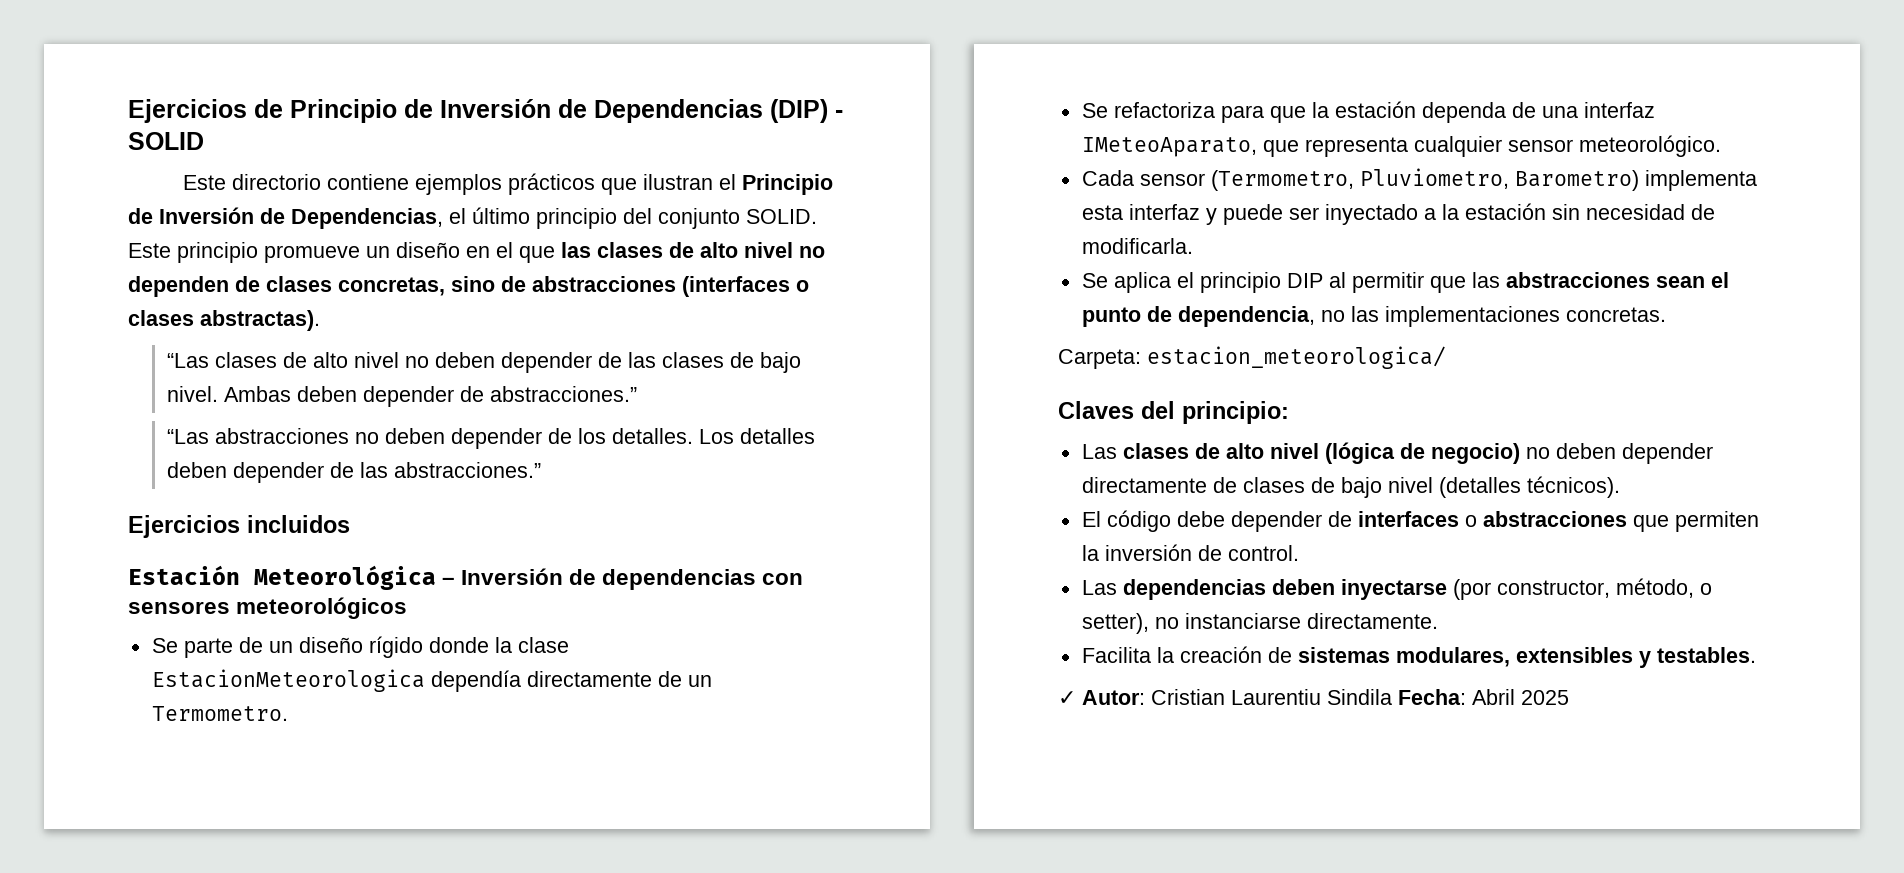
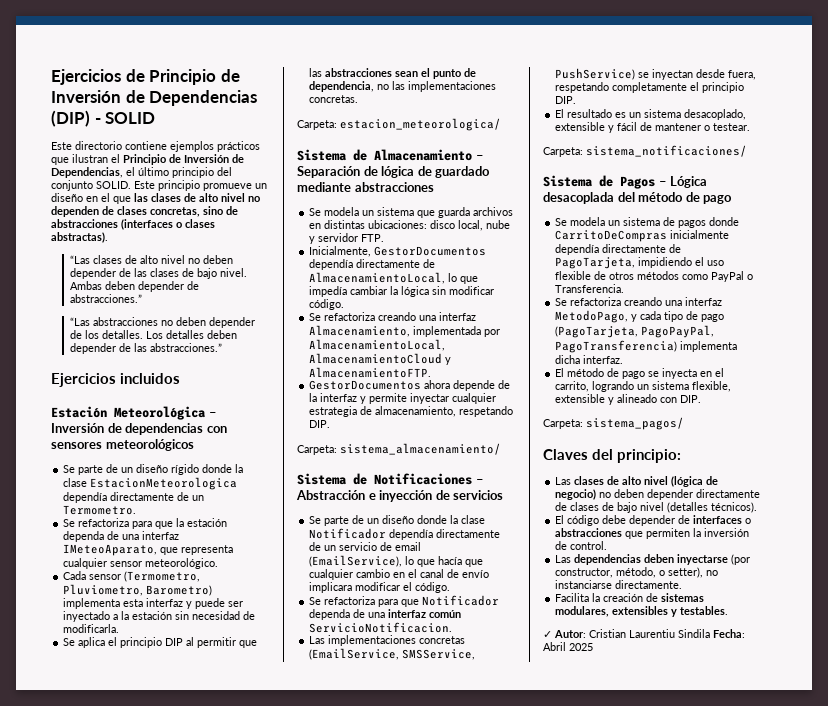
+ Sistema de Almacenamiento – Separación de lógica de guardado mediante abstracciones
+ Se modela un sistema que guarda archivos en distintas ubicaciones: disco local, nube y servidor FTP.
+ Inicialmente, GestorDocumentos dependía directamente de AlmacenamientoLocal, lo que impedía cambiar la lógica sin modificar código.
+ Se refactoriza creando una interfaz Almacenamiento, implementada por AlmacenamientoLocal, AlmacenamientoCloud y AlmacenamientoFTP.
+ GestorDocumentos ahora depende de la interfaz y permite inyectar cualquier estrategia de almacenamiento, respetando DIP.
+ Carpeta: sistema_almacenamiento/
+ Sistema de Notificaciones – Abstracción e inyección de servicios
+ Se parte de un diseño donde la clase Notificador dependía directamente de un servicio de email (EmailService), lo que hacía que cualquier cambio en el canal de envío implicara modificar el código.
+ Se refactoriza para que Notificador dependa de una interfaz común ServicioNotificacion.
+ Las implementaciones concretas (EmailService, SMSService, PushService) se inyectan desde fuera, respetando completamente el principio DIP.
+ El resultado es un sistema desacoplado, extensible y fácil de mantener o testear.
+ Carpeta: sistema_notificaciones/
+ Sistema de Pagos – Lógica desacoplada del método de pago
+ Se modela un sistema de pagos donde CarritoDeCompras inicialmente dependía directamente de PagoTarjeta, impidiendo el uso flexible de otros métodos como PayPal o Transferencia.
+ Se refactoriza creando una interfaz MetodoPago, y cada tipo de pago (PagoTarjeta, PagoPayPal, PagoTransferencia) implementa dicha interfaz.
+ El método de pago se inyecta en el carrito, logrando un sistema flexible, extensible y alineado con DIP.
+ Carpeta: sistema_pagos/

